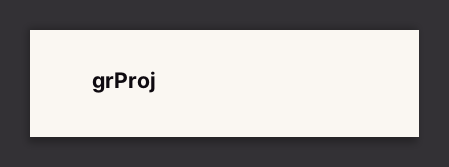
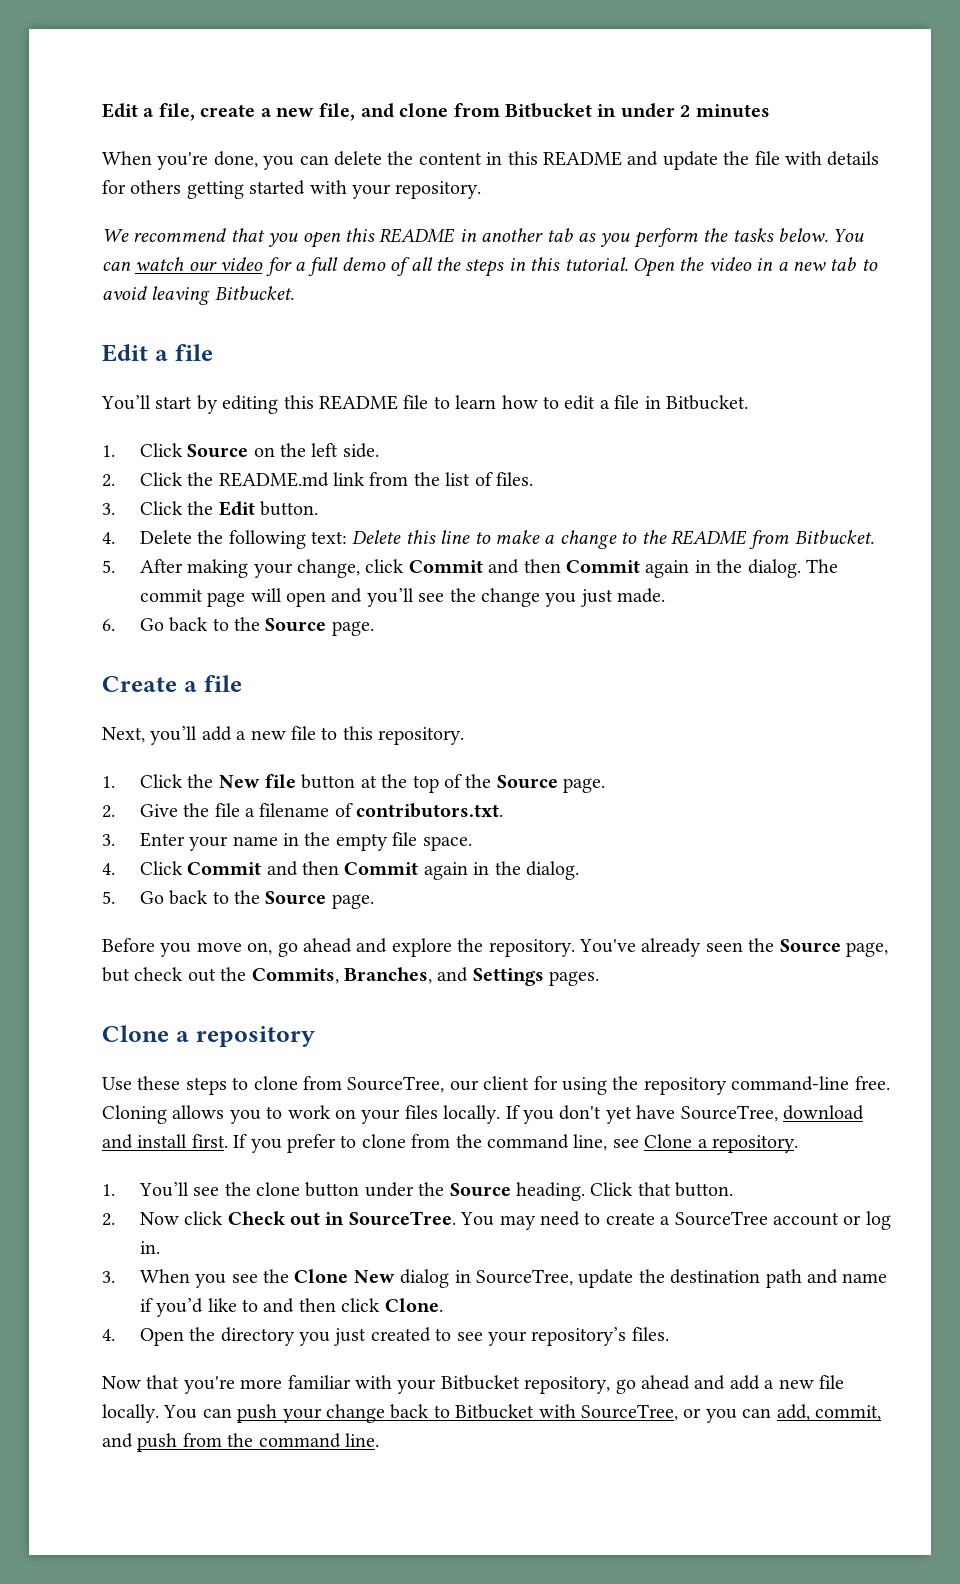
- grProj
+ Edit a file, create a new file, and clone from Bitbucket in under 2 minutes
+ When you're done, you can delete the content in this README and update the file with details for others getting started with your repository.
+ We recommend that you open this README in another tab as you perform the tasks below. You can watch our video for a full demo of all the steps in this tutorial. Open the video in a new tab to avoid leaving Bitbucket.
+ Edit a file
+ You’ll start by editing this README file to learn how to edit a file in Bitbucket.
+ 1. Click Source on the left side.
+ 2. Click the README.md link from the list of files.
+ 3. Click the Edit button.
+ 4. Delete the following text: Delete this line to make a change to the README from Bitbucket.
+ 5. After making your change, click Commit and then Commit again in the dialog. The commit page will open and you’ll see the change you just made.
+ 6. Go back to the Source page.
+ Create a file
+ Next, you’ll add a new file to this repository.
+ 1. Click the New file button at the top of the Source page.
+ 2. Give the file a filename of contributors.txt.
+ 3. Enter your name in the empty file space.
+ 4. Click Commit and then Commit again in the dialog.
+ 5. Go back to the Source page.
+ Before you move on, go ahead and explore the repository. You've already seen the Source page, but check out the Commits, Branches, and Settings pages.
+ Clone a repository
+ Use these steps to clone from SourceTree, our client for using the repository command-line free. Cloning allows you to work on your files locally. If you don't yet have SourceTree, download and install first. If you prefer to clone from the command line, see Clone a repository.
+ 1. You’ll see the clone button under the Source heading. Click that button.
+ 2. Now click Check out in SourceTree. You may need to create a SourceTree account or log in.
+ 3. When you see the Clone New dialog in SourceTree, update the destination path and name if you’d like to and then click Clone.
+ 4. Open the directory you just created to see your repository’s files.
+ Now that you're more familiar with your Bitbucket repository, go ahead and add a new file locally. You can push your change back to Bitbucket with SourceTree, or you can add, commit, and push from the command line.

